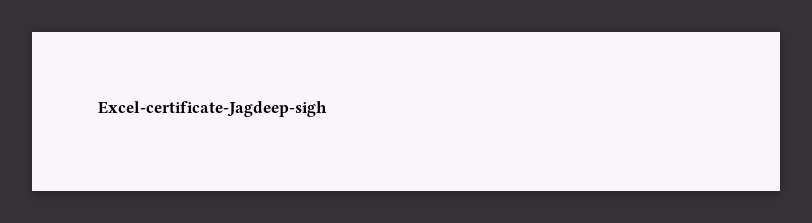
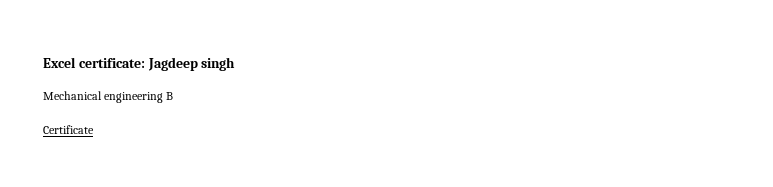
- Excel-certificate-Jagdeep-sigh
+ Excel certificate: Jagdeep singh
+ Mechanical engineering B
+ Certificate

